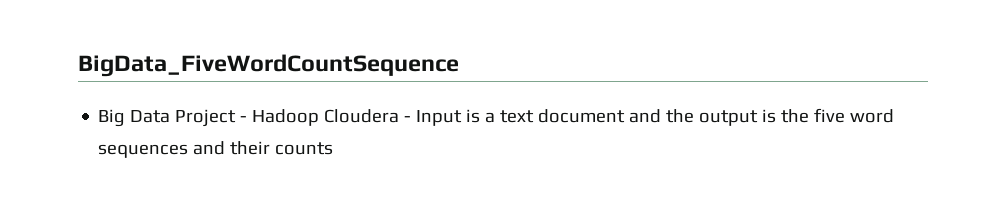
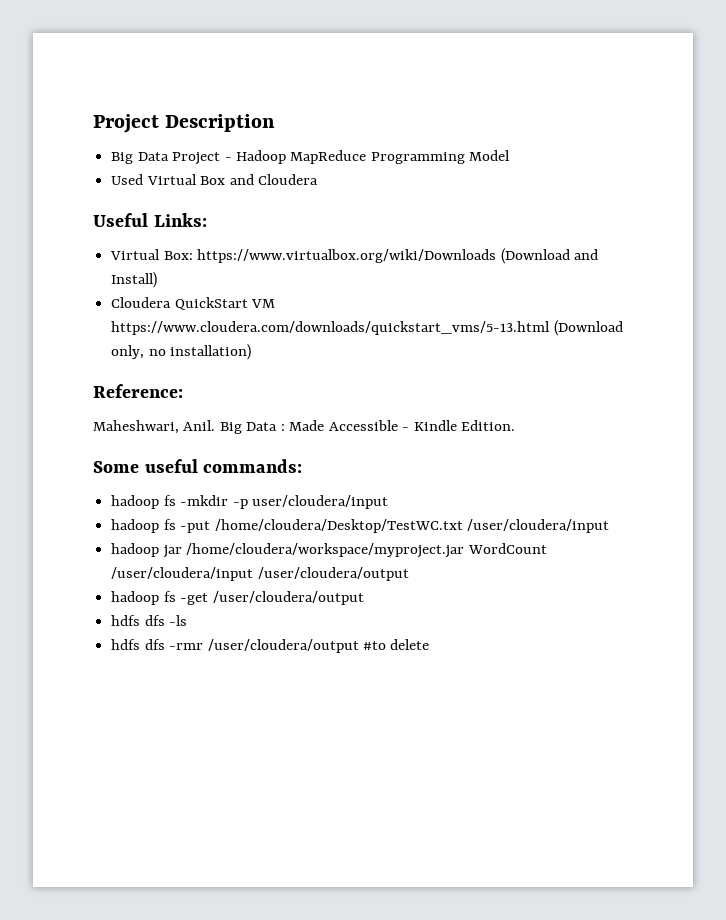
- BigData_FiveWordCountSequence
+ Project Description
- Big Data Project - Hadoop Cloudera - Input is a text document and the output is the five word sequences and their counts
+ Big Data Project - Hadoop MapReduce Programming Model
+ Used Virtual Box and Cloudera
+ Useful Links:
+ Virtual Box: https://www.virtualbox.org/wiki/Downloads (Download and Install)
+ Cloudera QuickStart VM https://www.cloudera.com/downloads/quickstart_vms/5-13.html (Download only, no installation)
+ Reference:
+ Maheshwari, Anil. Big Data : Made Accessible - Kindle Edition.
+ Some useful commands:
+ hadoop fs -mkdir -p user/cloudera/input
+ hadoop fs -put /home/cloudera/Desktop/TestWC.txt /user/cloudera/input
+ hadoop jar /home/cloudera/workspace/myproject.jar WordCount /user/cloudera/input /user/cloudera/output
+ hadoop fs -get /user/cloudera/output
+ hdfs dfs -ls
+ hdfs dfs -rmr /user/cloudera/output #to delete

